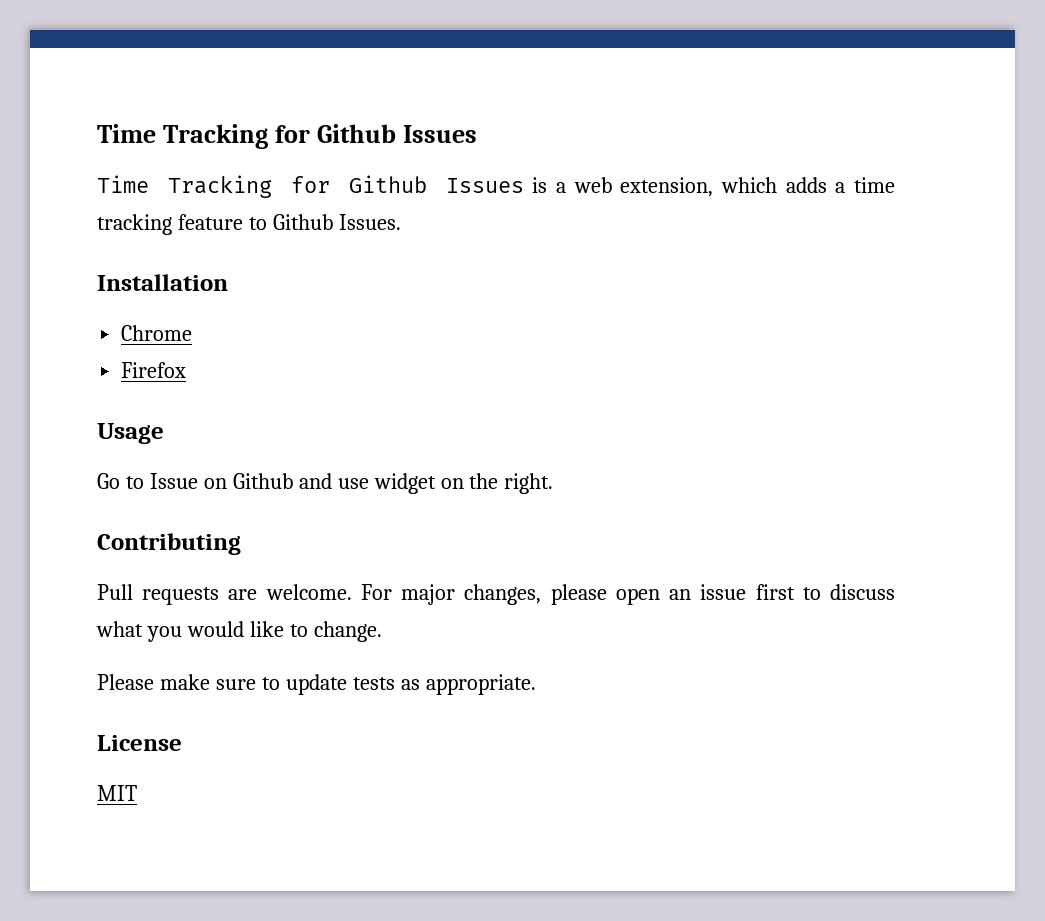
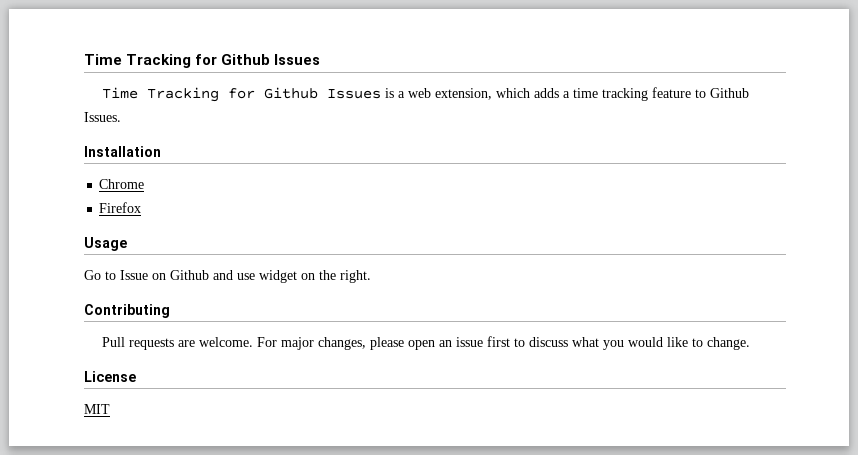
- Please make sure to update tests as appropriate.

